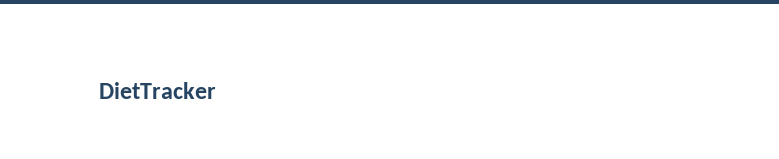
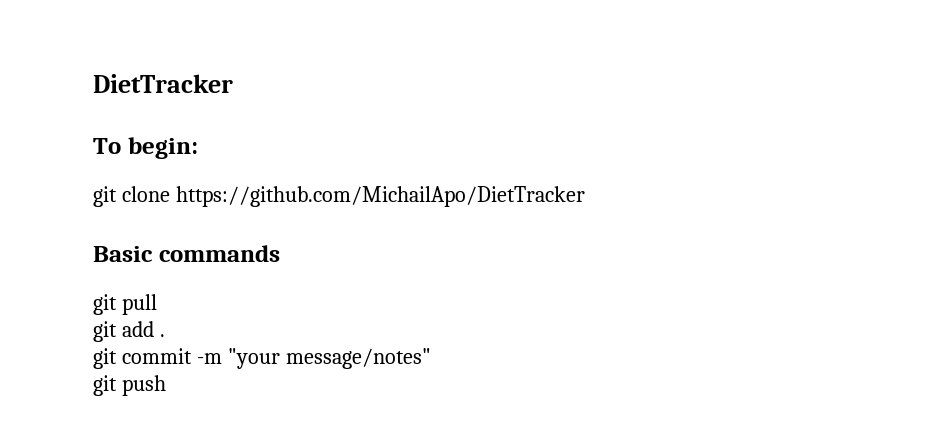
+ To begin:
+ git clone https://github.com/MichailApo/DietTracker
+ Basic commands
+ git pull
+ git add .
+ git commit -m "your message/notes"
+ git push

